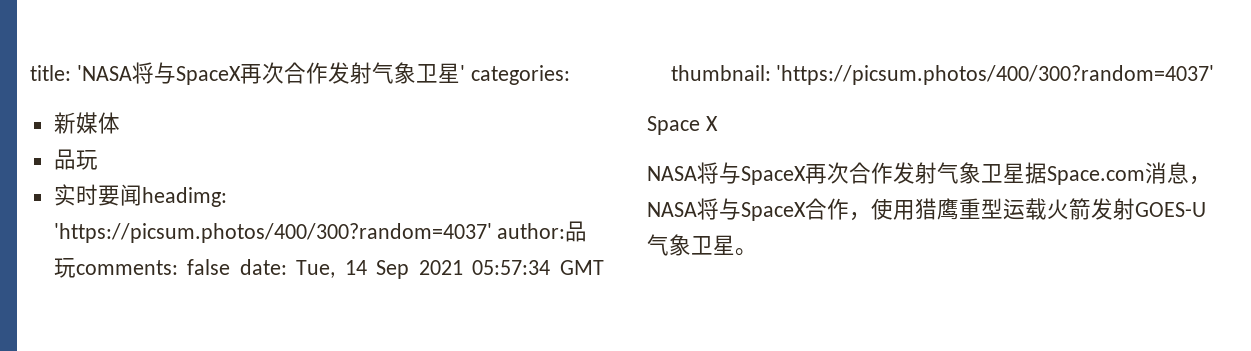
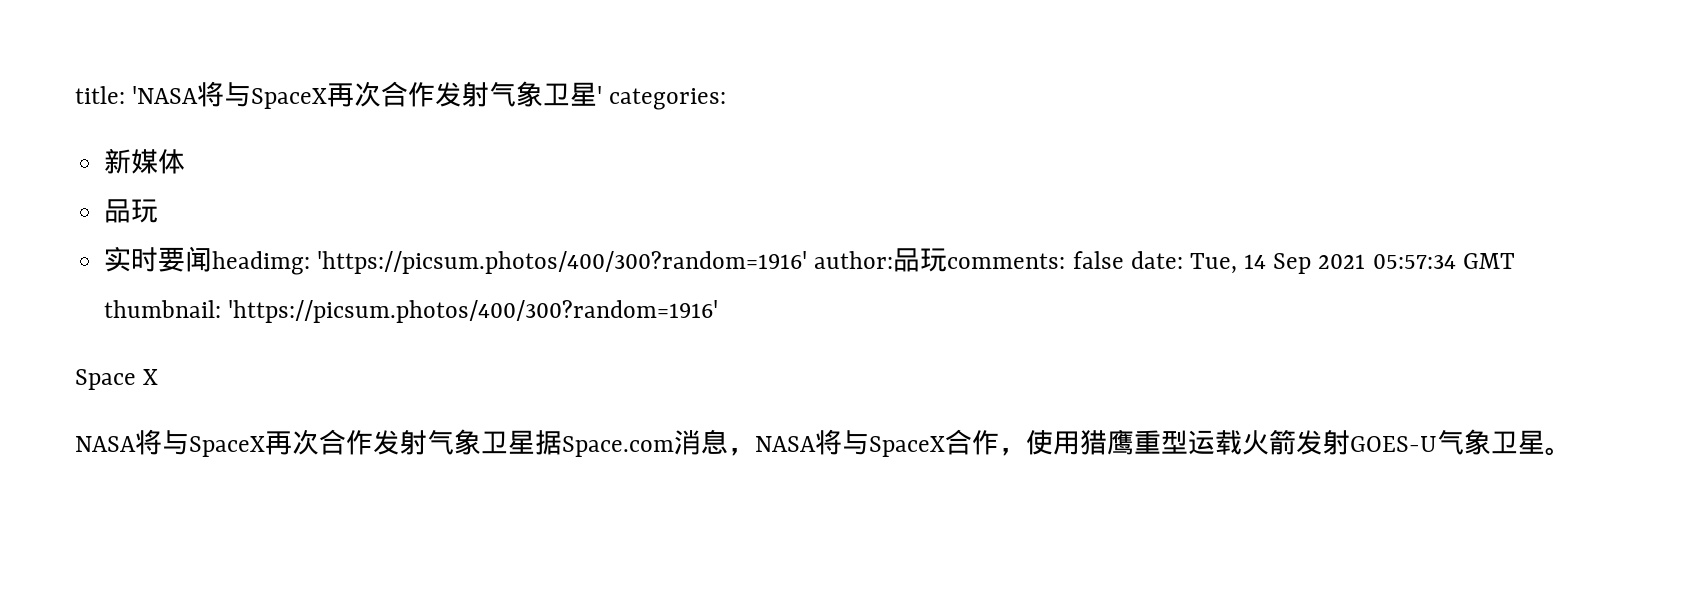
- 实时要闻headimg: 'https://picsum.photos/400/300?random=4037' author:品玩comments: false date: Tue, 14 Sep 2021 05:57:34 GMT thumbnail: 'https://picsum.photos/400/300?random=4037'
+ 实时要闻headimg: 'https://picsum.photos/400/300?random=1916' author:品玩comments: false date: Tue, 14 Sep 2021 05:57:34 GMT thumbnail: 'https://picsum.photos/400/300?random=1916'

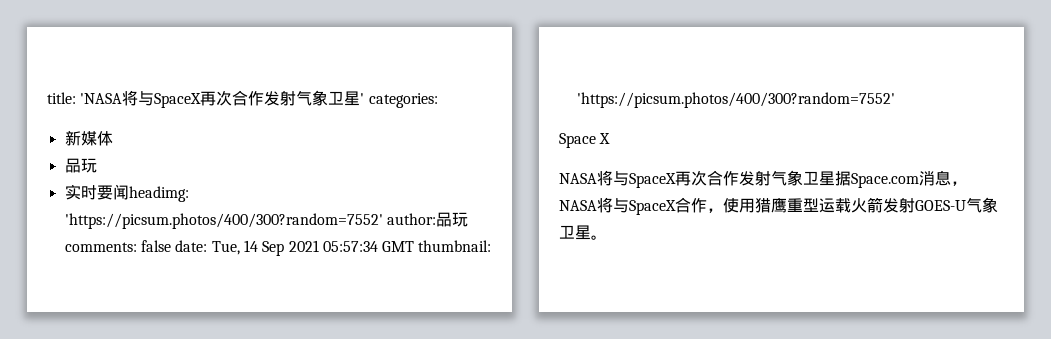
- 实时要闻headimg: 'https://picsum.photos/400/300?random=1916' author:品玩comments: false date: Tue, 14 Sep 2021 05:57:34 GMT thumbnail: 'https://picsum.photos/400/300?random=1916'
+ 实时要闻headimg: 'https://picsum.photos/400/300?random=7552' author:品玩comments: false date: Tue, 14 Sep 2021 05:57:34 GMT thumbnail: 'https://picsum.photos/400/300?random=7552'

